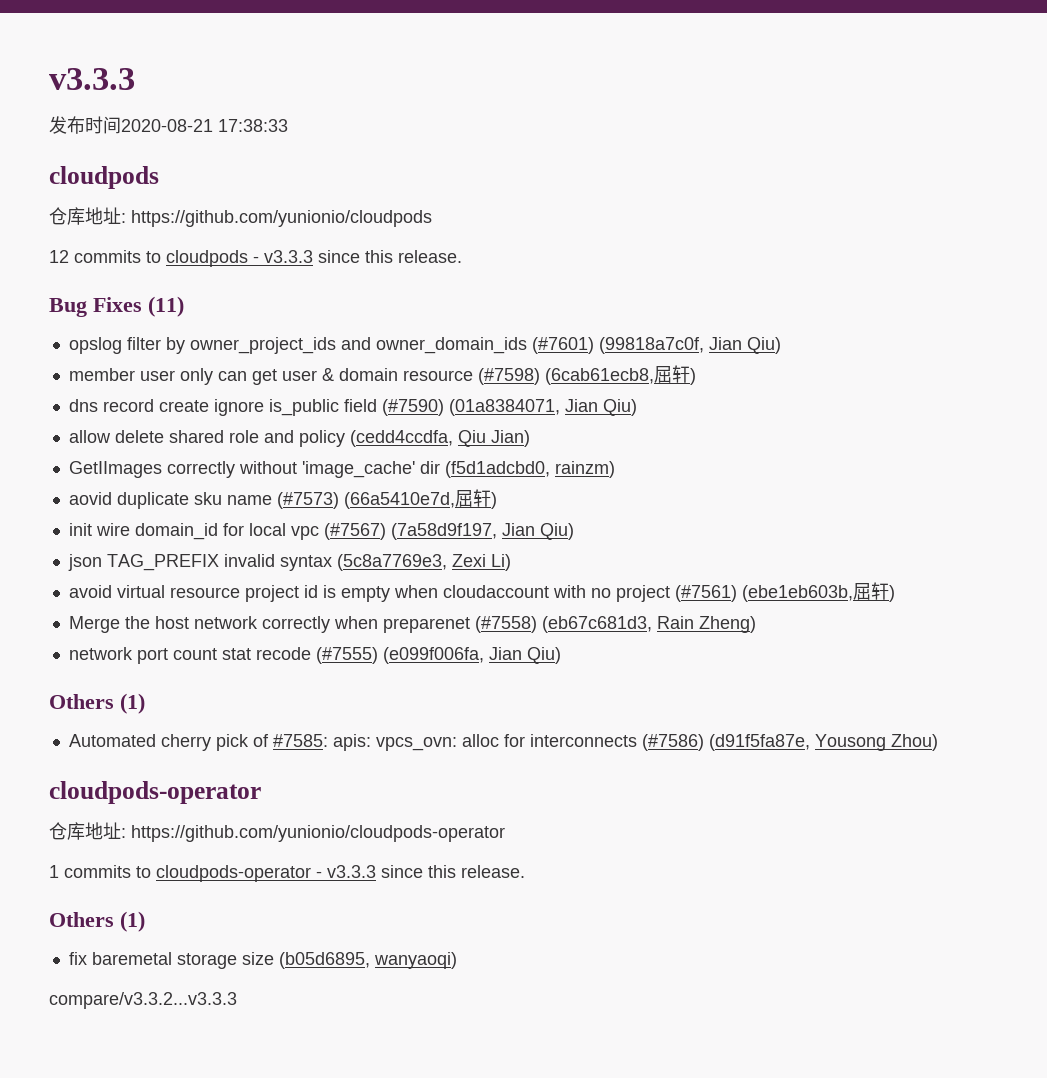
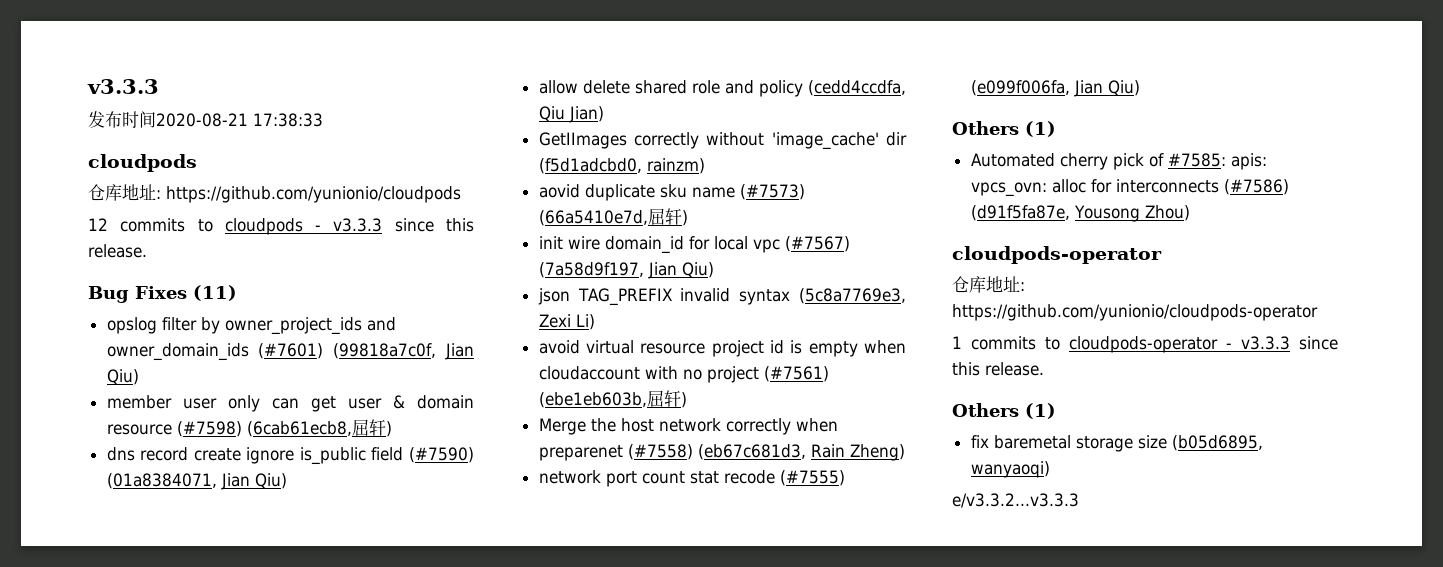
- compare/v3.3.2...v3.3.3
+ e/v3.3.2...v3.3.3

